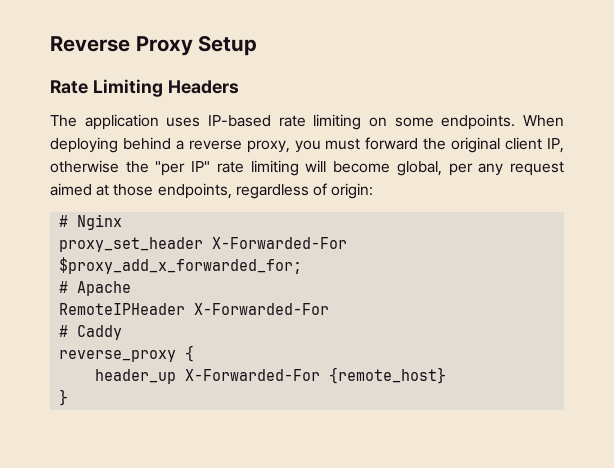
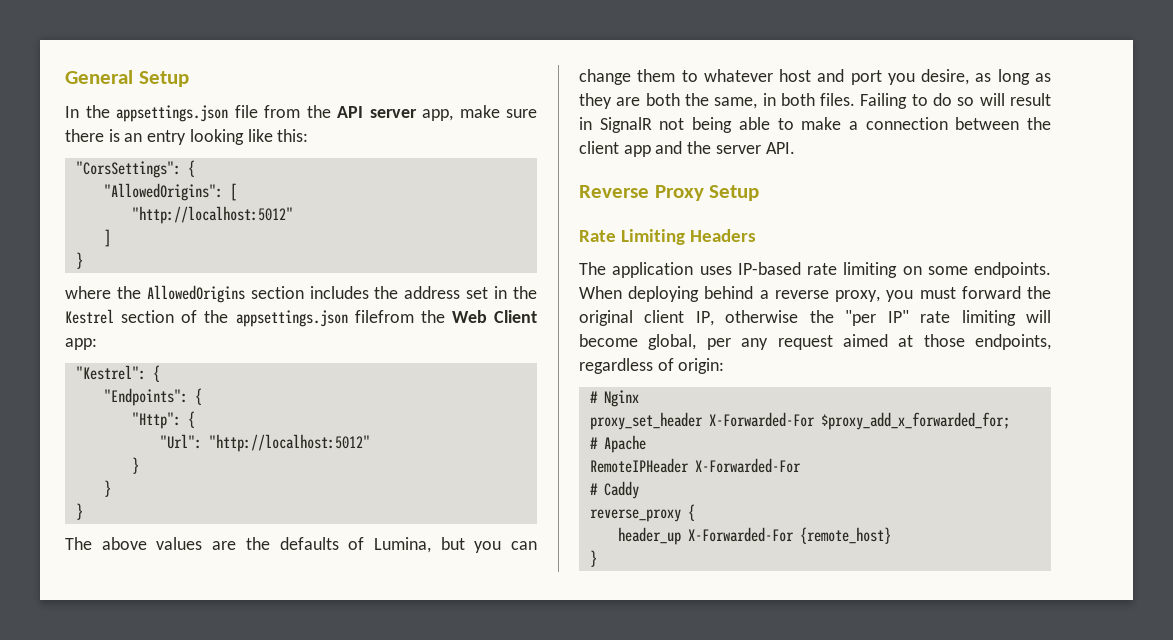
+ General Setup
+ In the appsettings.json file from the API server app, make sure there is an entry looking like this:
+ "CorsSettings": {
+ "AllowedOrigins": [
+ "http://localhost:5012"
+ ]
+ }
+ where the AllowedOrigins section includes the address set in the Kestrel section of the appsettings.json filefrom the Web Client app:
+ "Kestrel": {
+ "Endpoints": {
+ "Http": {
+ "Url": "http://localhost:5012"
+ }
+ }
+ }
+ The above values are the defaults of Lumina, but you can change them to whatever host and port you desire, as long as they are both the same, in both files. Failing to do so will result in SignalR not being able to make a connection between the client app and the server API.

